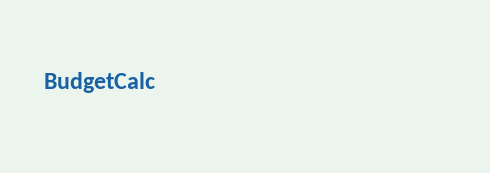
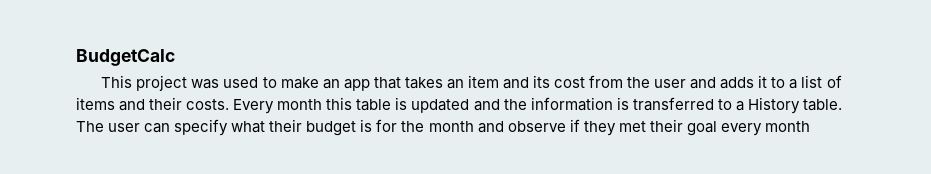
+ This project was used to make an app that takes an item and its cost from the user and adds it to a list of items and their costs. Every month this table is updated and the information is transferred to a History table. The user can specify what their budget is for the month and observe if they met their goal every month

